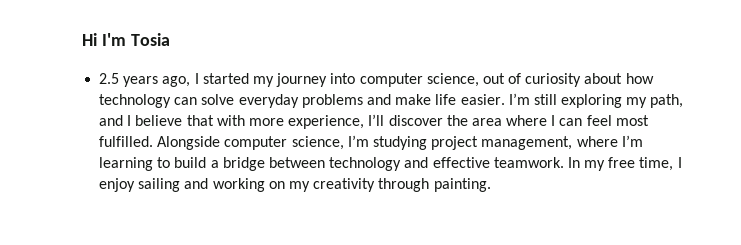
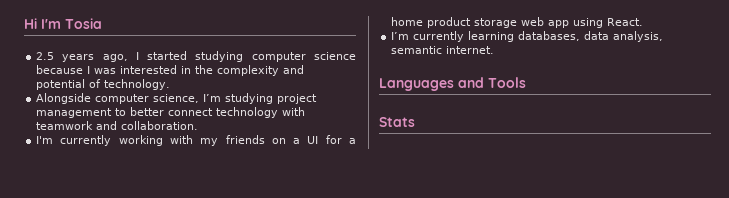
- 2.5 years ago, I started my journey into computer science, out of curiosity about how technology can solve everyday problems and make life easier. I’m still exploring my path, and I believe that with more experience, I’ll discover the area where I can feel most fulfilled. Alongside computer science, I’m studying project management, where I’m learning to build a bridge between technology and effective teamwork. In my free time, I enjoy sailing and working on my creativity through painting.
+ 2.5 years ago, I started studying computer science because I was interested in the complexity and potential of technology.
+ Alongside computer science, I’m studying project management to better connect technology with teamwork and collaboration.
+ I'm currently working with my friends on a UI for a home product storage web app using React.
+ I’m currently learning databases, data analysis, semantic internet.
+ Languages and Tools
+ Stats

